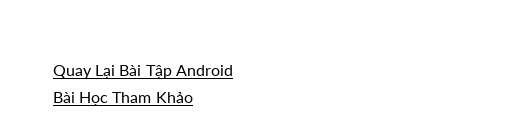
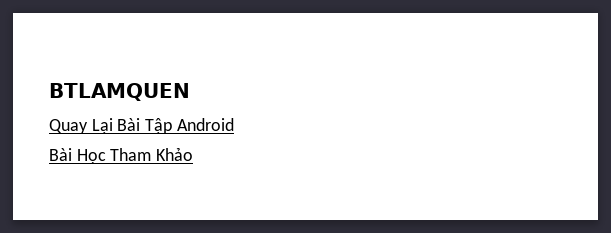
+ BTLAMQUEN

